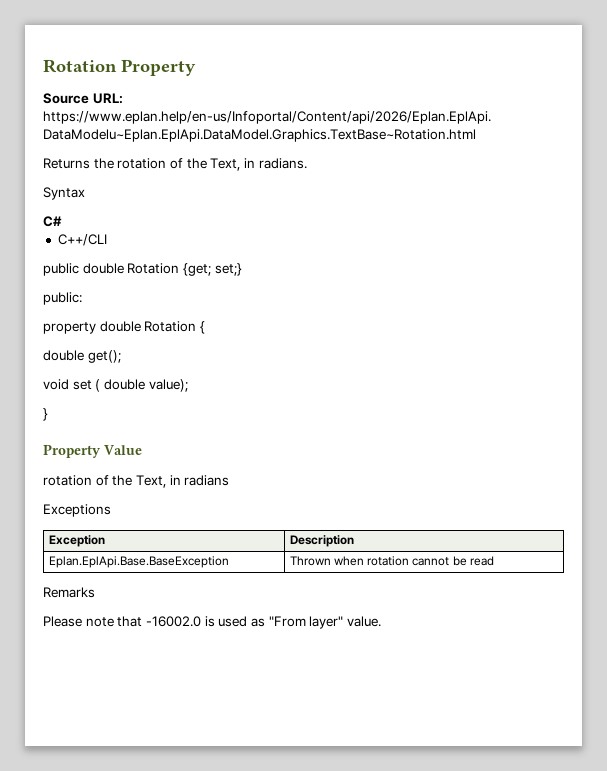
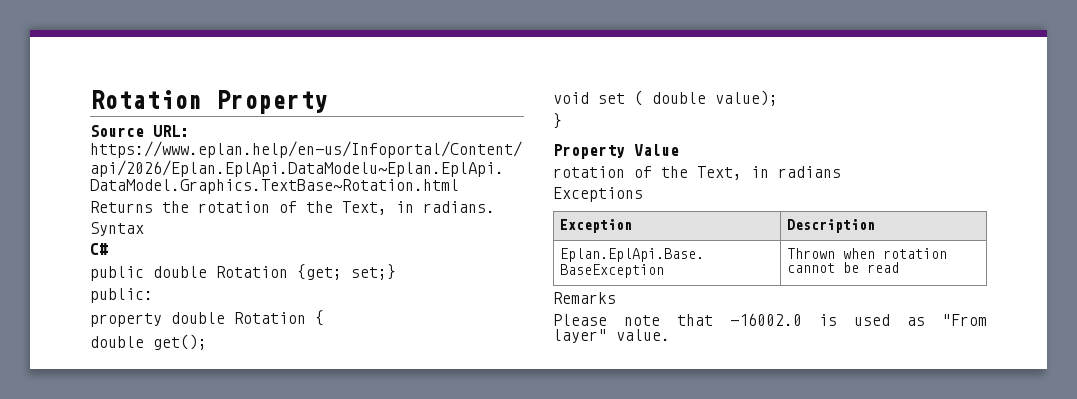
- C++/CLI

